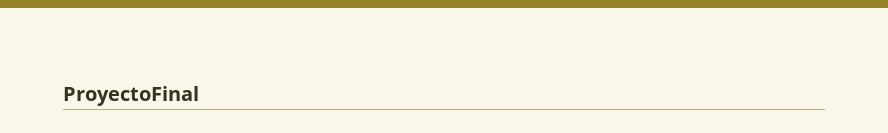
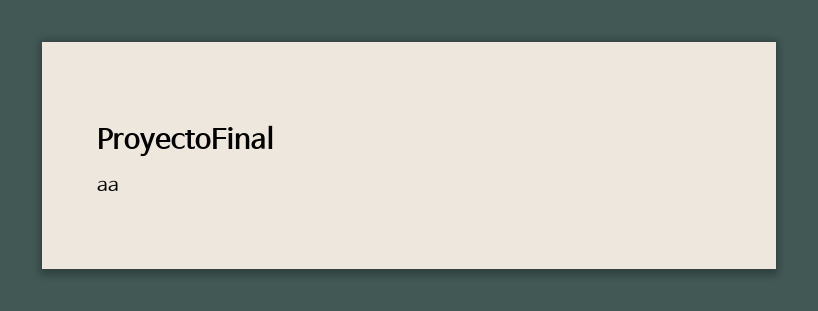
+ aa

